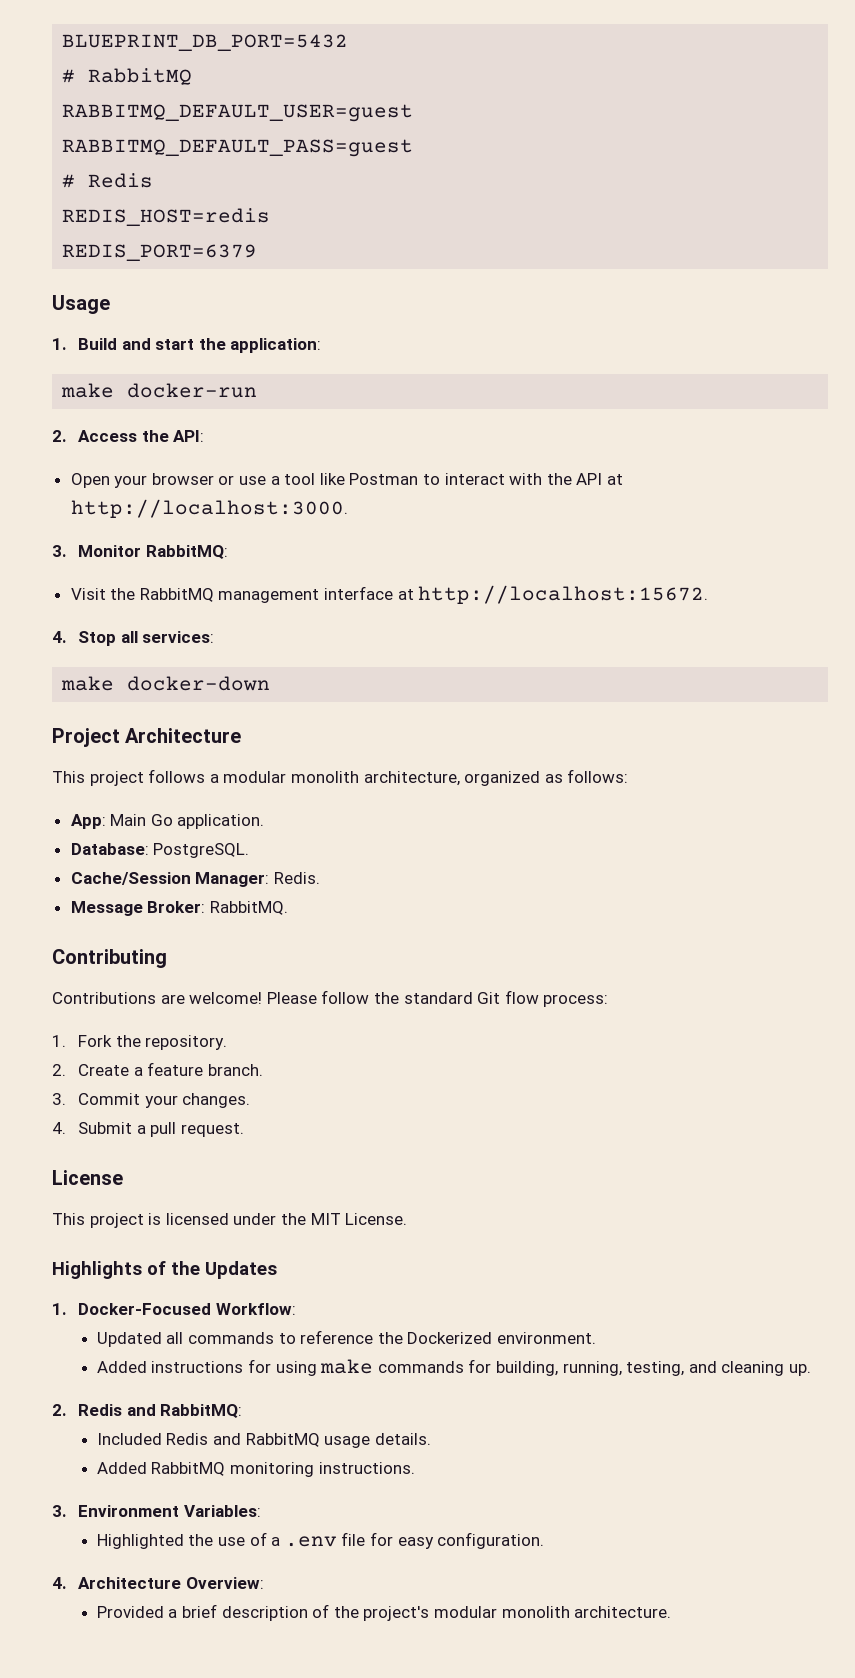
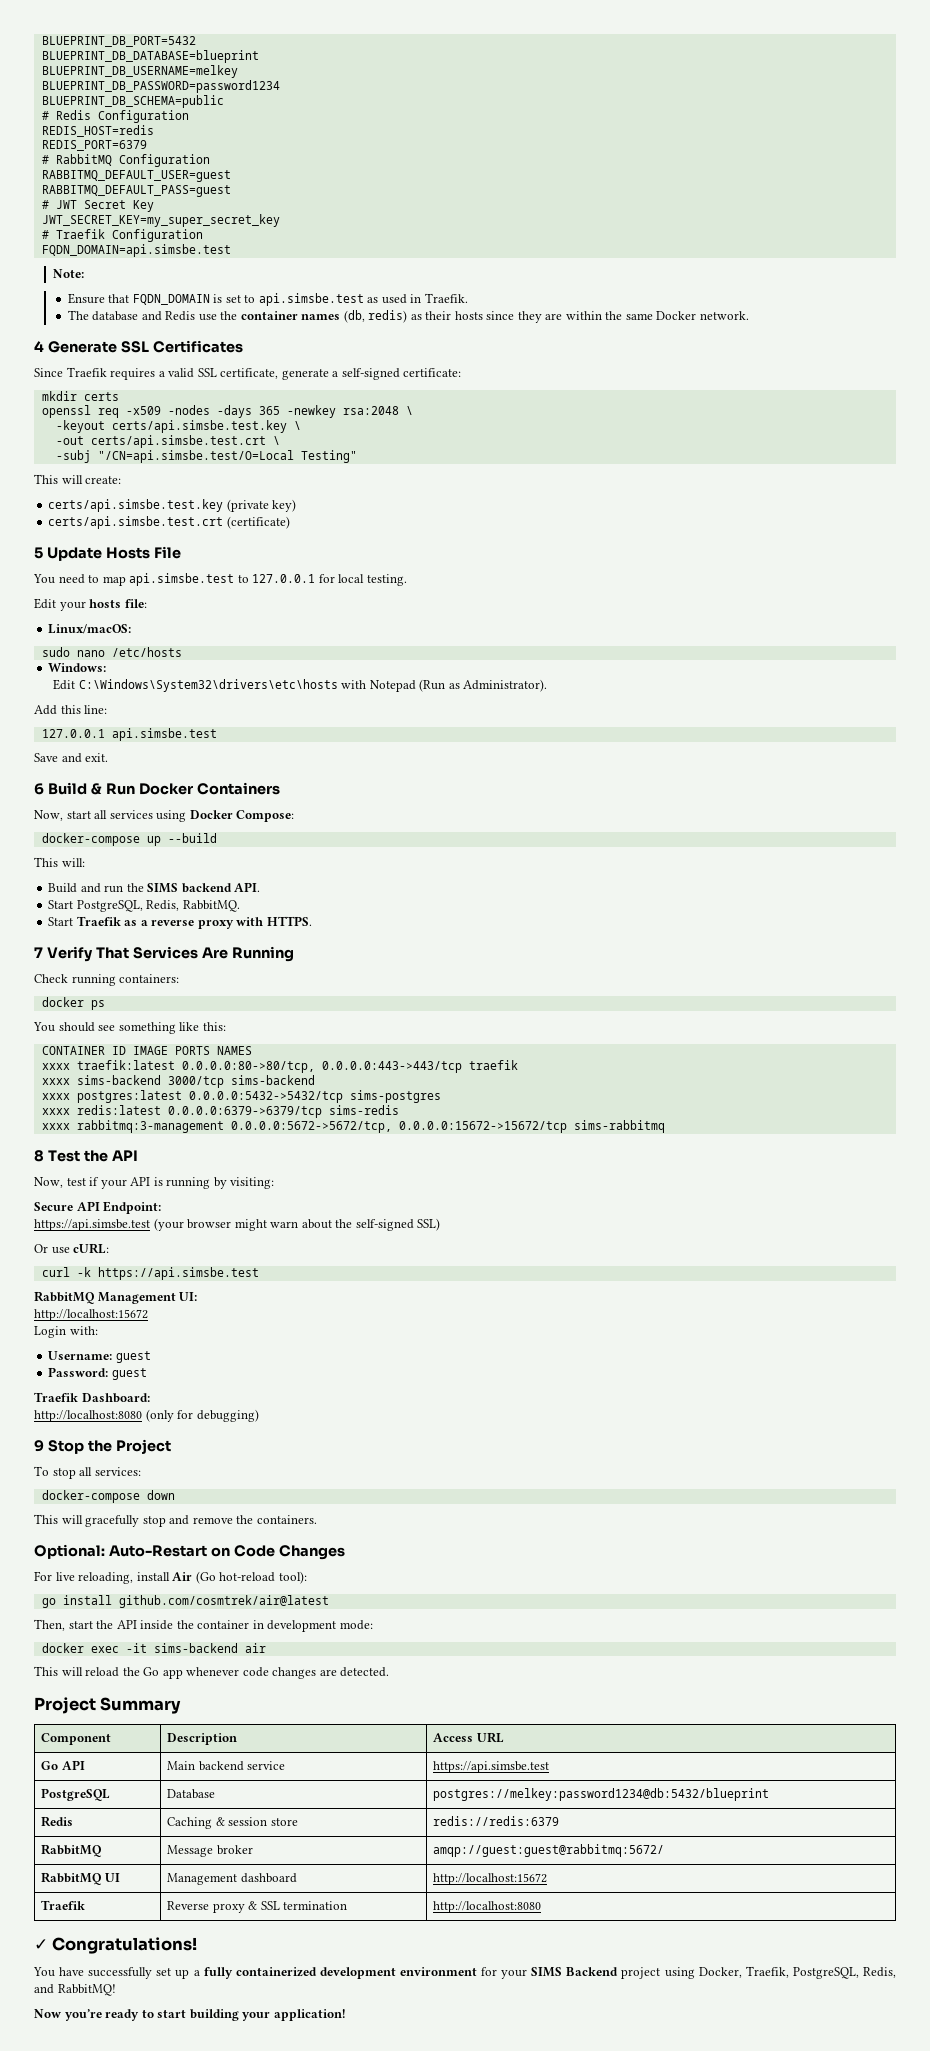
+ BLUEPRINT_DB_DATABASE=blueprint
+ BLUEPRINT_DB_USERNAME=melkey
+ BLUEPRINT_DB_PASSWORD=password1234
+ BLUEPRINT_DB_SCHEMA=public
+ # Redis Configuration
+ REDIS_HOST=redis
+ REDIS_PORT=6379
- # RabbitMQ
+ # RabbitMQ Configuration
- # Redis
- REDIS_HOST=redis
- REDIS_PORT=6379
- Usage
- 1. Build and start the application:
- make docker-run
- 2. Access the API:
- Open your browser or use a tool like Postman to interact with the API at http://localhost:3000.
- 3. Monitor RabbitMQ:
- Visit the RabbitMQ management interface at http://localhost:15672.
- 4. Stop all services:
- make docker-down
- Project Architecture
- This project follows a modular monolith architecture, organized as follows:
- App: Main Go application.
- Database: PostgreSQL.
- Cache/Session Manager: Redis.
- Message Broker: RabbitMQ.
- Contributing
- Contributions are welcome! Please follow the standard Git flow process:
- 1. Fork the repository.
- 2. Create a feature branch.
- 3. Commit your changes.
- 4. Submit a pull request.
- License
- This project is licensed under the MIT License.
- Highlights of the Updates
- 1. Docker-Focused Workflow:
- Updated all commands to reference the Dockerized environment.
- Added instructions for using make commands for building, running, testing, and cleaning up.
- 2. Redis and RabbitMQ:
- Included Redis and RabbitMQ usage details.
- Added RabbitMQ monitoring instructions.
- 3. Environment Variables:
- Highlighted the use of a .env file for easy configuration.
- 4. Architecture Overview:
- Provided a brief description of the project's modular monolith architecture.
+ # JWT Secret Key
+ JWT_SECRET_KEY=my_super_secret_key
+ # Traefik Configuration
+ FQDN_DOMAIN=api.simsbe.test
+ Note:
+ Ensure that FQDN_DOMAIN is set to api.simsbe.test as used in Traefik.
+ The database and Redis use the container names (db, redis) as their hosts since they are within the same Docker network.
+ 4 Generate SSL Certificates
+ Since Traefik requires a valid SSL certificate, generate a self-signed certificate:
+ mkdir certs
+ openssl req -x509 -nodes -days 365 -newkey rsa:2048 \
+ -keyout certs/api.simsbe.test.key \
+ -out certs/api.simsbe.test.crt \
+ -subj "/CN=api.simsbe.test/O=Local Testing"
+ This will create:
+ certs/api.simsbe.test.key (private key)
+ certs/api.simsbe.test.crt (certificate)
+ 5 Update Hosts File
+ You need to map api.simsbe.test to 127.0.0.1 for local testing.
+ Edit your hosts file:
+ Linux/macOS:
+ sudo nano /etc/hosts
+ Windows:
+ Edit C:\Windows\System32\drivers\etc\hosts with Notepad (Run as Administrator).
+ Add this line:
+ 127.0.0.1 api.simsbe.test
+ Save and exit.
+ 6 Build & Run Docker Containers
+ Now, start all services using Docker Compose:
+ docker-compose up --build
+ This will:
+ Build and run the SIMS backend API.
+ Start PostgreSQL, Redis, RabbitMQ.
+ Start Traefik as a reverse proxy with HTTPS.
+ 7 Verify That Services Are Running
+ Check running containers:
+ docker ps
+ You should see something like this:
+ CONTAINER ID IMAGE PORTS NAMES
+ xxxx traefik:latest 0.0.0.0:80->80/tcp, 0.0.0.0:443->443/tcp traefik
+ xxxx sims-backend 3000/tcp sims-backend
+ xxxx postgres:latest 0.0.0.0:5432->5432/tcp sims-postgres
+ xxxx redis:latest 0.0.0.0:6379->6379/tcp sims-redis
+ xxxx rabbitmq:3-management 0.0.0.0:5672->5672/tcp, 0.0.0.0:15672->15672/tcp sims-rabbitmq
+ 8 Test the API
+ Now, test if your API is running by visiting:
+ Secure API Endpoint:
+ https://api.simsbe.test (your browser might warn about the self-signed SSL)
+ Or use cURL:
+ curl -k https://api.simsbe.test
+ RabbitMQ Management UI:
+ http://localhost:15672
+ Login with:
+ Username: guest
+ Password: guest
+ Traefik Dashboard:
+ http://localhost:8080 (only for debugging)
+ 9 Stop the Project
+ To stop all services:
+ docker-compose down
+ This will gracefully stop and remove the containers.
+ Optional: Auto-Restart on Code Changes
+ For live reloading, install Air (Go hot-reload tool):
+ go install github.com/cosmtrek/air@latest
+ Then, start the API inside the container in development mode:
+ docker exec -it sims-backend air
+ This will reload the Go app whenever code changes are detected.
+ Project Summary
+ Component | Description | Access URL
+ Go API | Main backend service | https://api.simsbe.test
+ PostgreSQL | Database | postgres://melkey:password1234@db:5432/blueprint
+ Redis | Caching & session store | redis://redis:6379
+ RabbitMQ | Message broker | amqp://guest:guest@rabbitmq:5672/
+ RabbitMQ UI | Management dashboard | http://localhost:15672
+ Traefik | Reverse proxy & SSL termination | http://localhost:8080
+ ✓ Congratulations!
+ You have successfully set up a fully containerized development environment for your SIMS Backend project using Docker, Traefik, PostgreSQL, Redis, and RabbitMQ!
+ Now you’re ready to start building your application!

